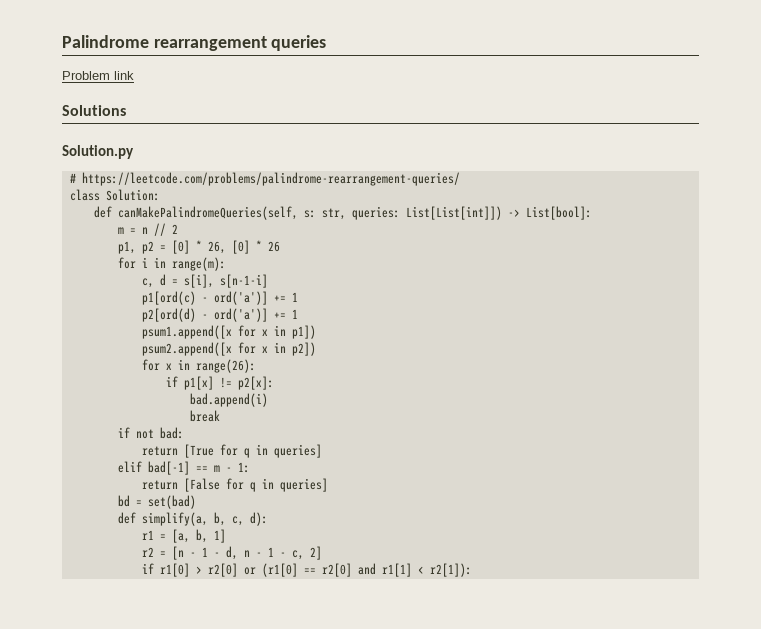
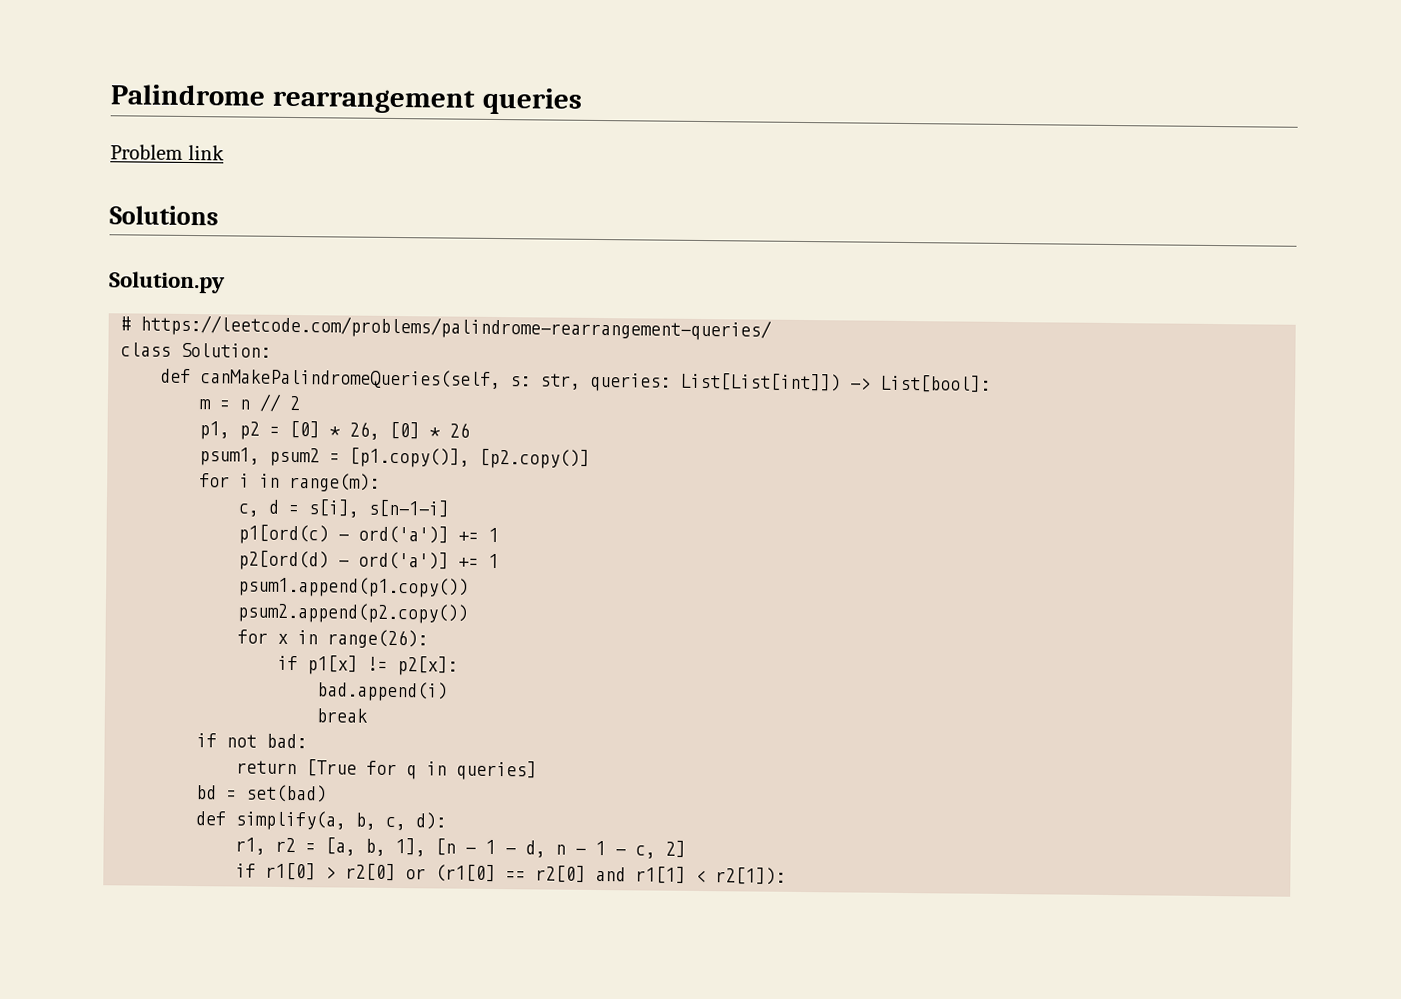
+ psum1, psum2 = [p1.copy()], [p2.copy()]
- psum1.append([x for x in p1])
- psum2.append([x for x in p2])
+ psum1.append(p1.copy())
+ psum2.append(p2.copy())
- elif bad[-1] == m - 1:
- return [False for q in queries]
- r1 = [a, b, 1]
- r2 = [n - 1 - d, n - 1 - c, 2]
+ r1, r2 = [a, b, 1], [n - 1 - d, n - 1 - c, 2]

